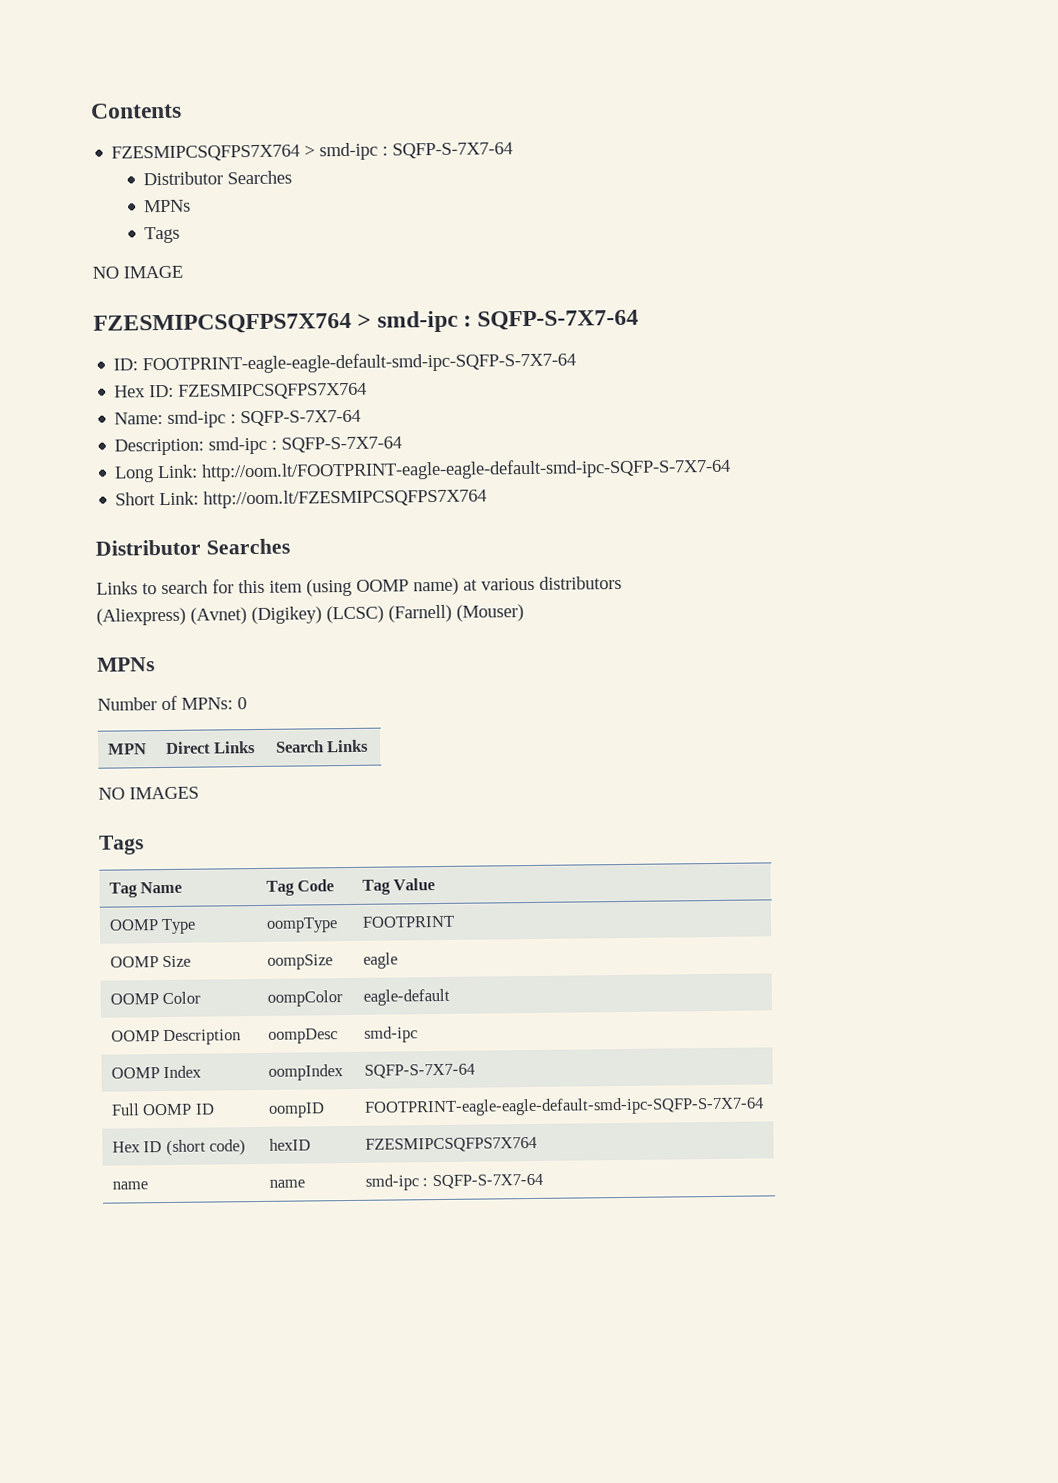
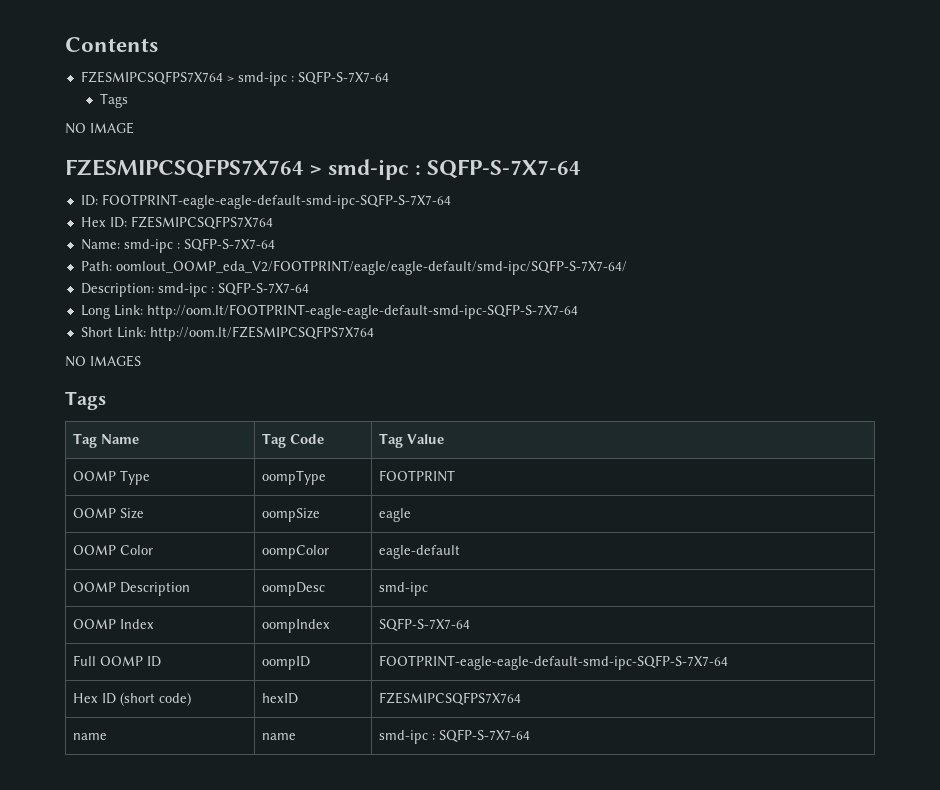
  Contents
  FZESMIPCSQFPS7X764 > smd-ipc : SQFP-S-7X7-64
- Distributor Searches
- MPNs
+ Path: oomlout_OOMP_eda_V2/FOOTPRINT/eagle/eagle-default/smd-ipc/SQFP-S-7X7-64/
  Short Link: http://oom.lt/FZESMIPCSQFPS7X764
- Distributor Searches
- Links to search for this item (using OOMP name) at various distributors
- (Aliexpress) (Avnet) (Digikey) (LCSC) (Farnell) (Mouser)
- MPNs
- Number of MPNs: 0
- MPN | Direct Links | Search Links

